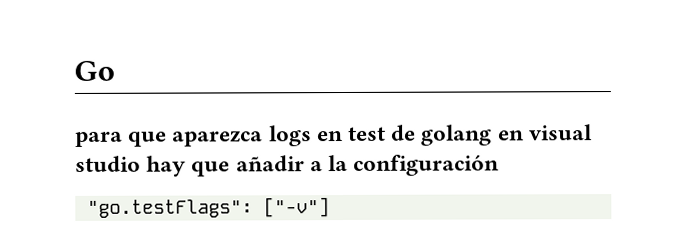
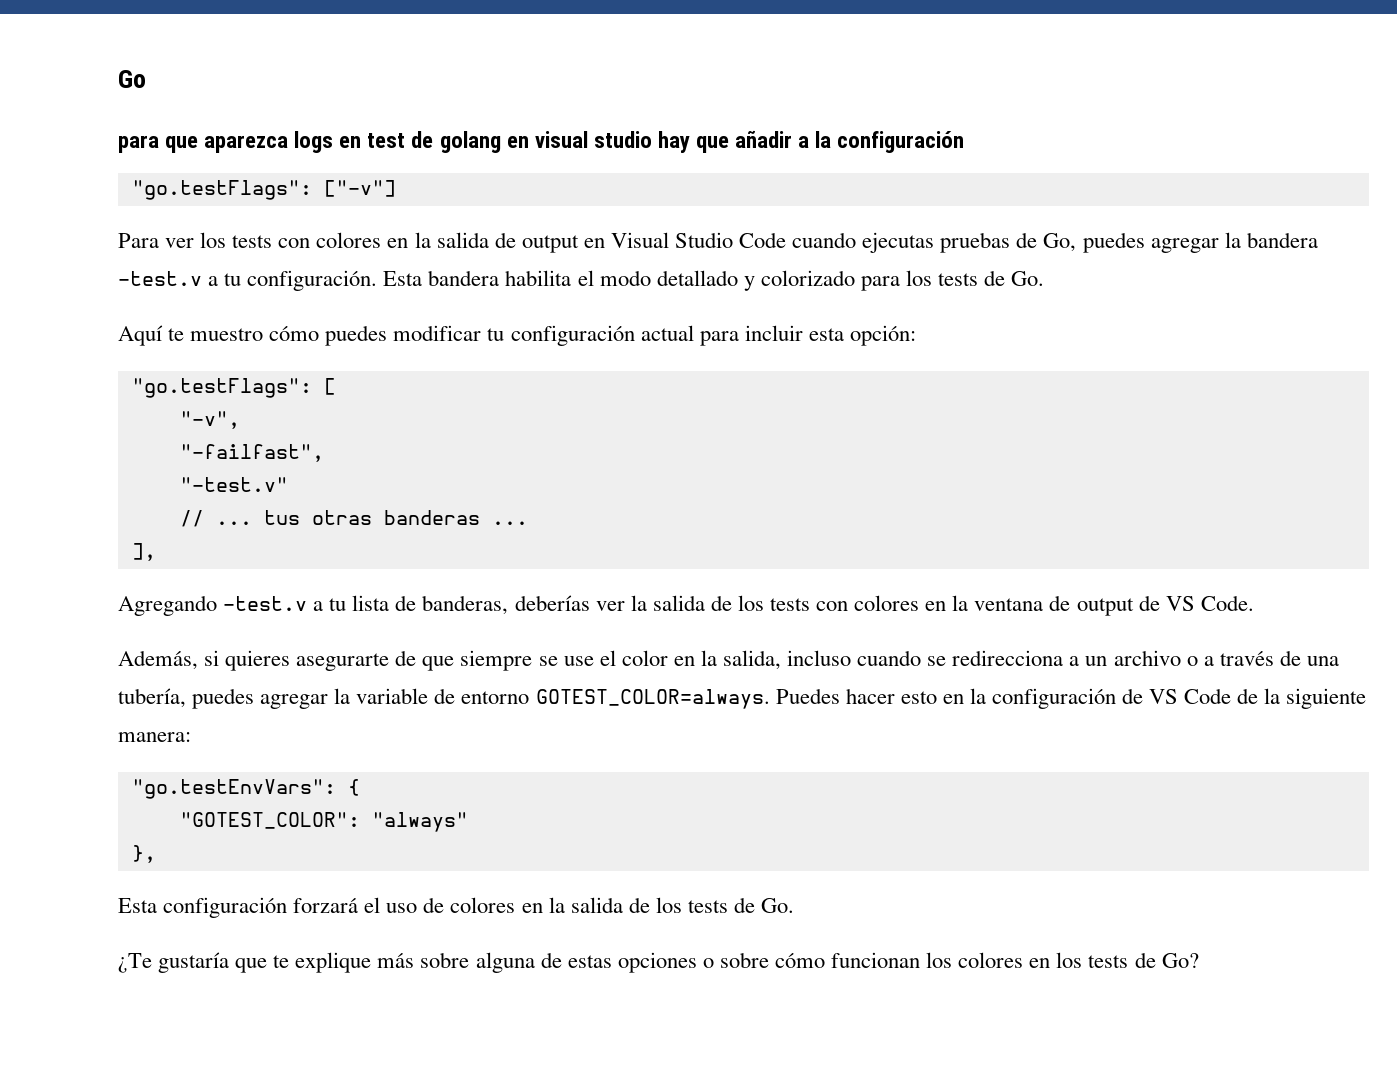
+ Para ver los tests con colores en la salida de output en Visual Studio Code cuando ejecutas pruebas de Go, puedes agregar la bandera -test.v a tu configuración. Esta bandera habilita el modo detallado y colorizado para los tests de Go.
+ Aquí te muestro cómo puedes modificar tu configuración actual para incluir esta opción:
+ "go.testFlags": [
+ "-v",
+ "-failfast",
+ "-test.v"
+ // ... tus otras banderas ...
+ ],
+ Agregando -test.v a tu lista de banderas, deberías ver la salida de los tests con colores en la ventana de output de VS Code.
+ Además, si quieres asegurarte de que siempre se use el color en la salida, incluso cuando se redirecciona a un archivo o a través de una tubería, puedes agregar la variable de entorno GOTEST_COLOR=always. Puedes hacer esto en la configuración de VS Code de la siguiente manera:
+ "go.testEnvVars": {
+ "GOTEST_COLOR": "always"
+ },
+ Esta configuración forzará el uso de colores en la salida de los tests de Go.
+ ¿Te gustaría que te explique más sobre alguna de estas opciones o sobre cómo funcionan los colores en los tests de Go?

